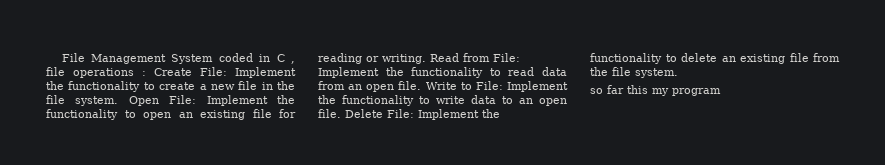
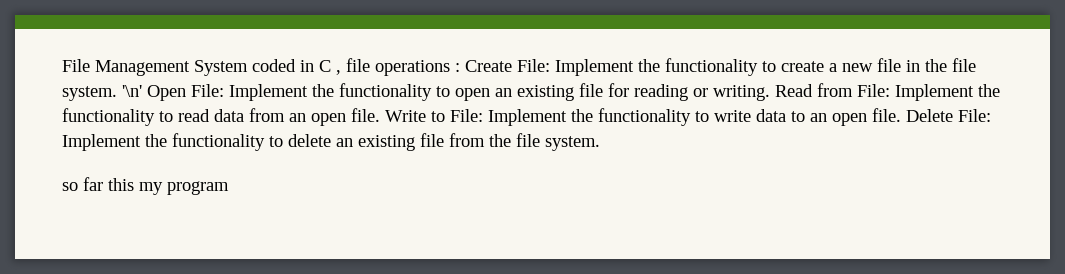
- Open File: Implement the functionality to open an existing file for reading or writing.
+ '\n' Open File: Implement the functionality to open an existing file for reading or writing.

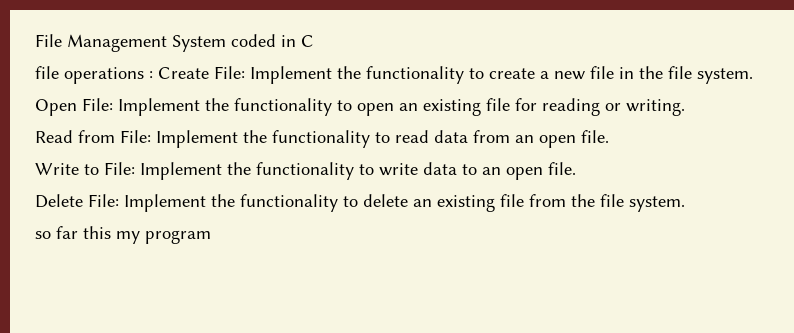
- File Management System coded in C , file operations :
+ File Management System coded in C
+ file operations :
- Implement the functionality to create a new file in the file system. '\n' Open File:
+ Implement the functionality to create a new file in the file system.
+ Open File:
- Implement the functionality to open an existing file for reading or writing. Read from File:
+ Implement the functionality to open an existing file for reading or writing.
+ Read from File:
- Implement the functionality to read data from an open file. Write to File:
+ Implement the functionality to read data from an open file.
+ Write to File:
- Implement the functionality to write data to an open file. Delete File:
+ Implement the functionality to write data to an open file.
+ Delete File:

